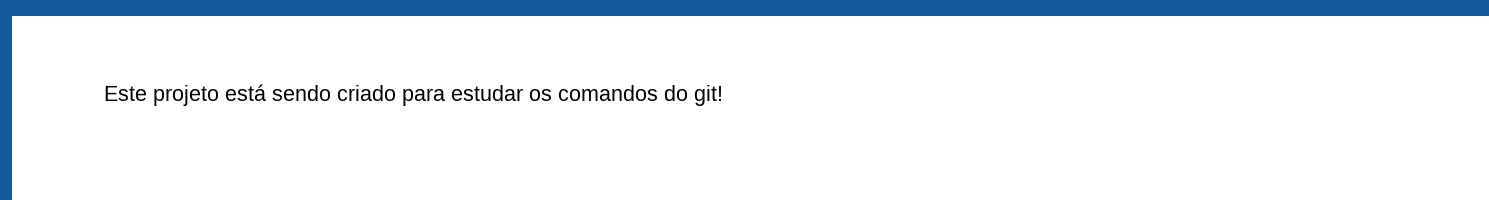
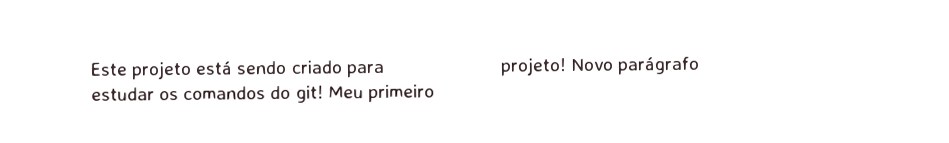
+ Meu primeiro projeto! Novo parágrafo

